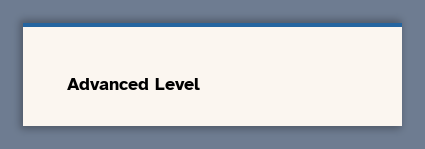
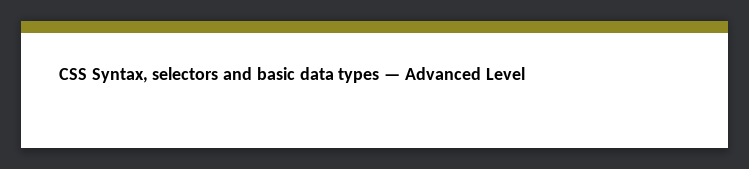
- Advanced Level
+ CSS Syntax, selectors and basic data types — Advanced Level

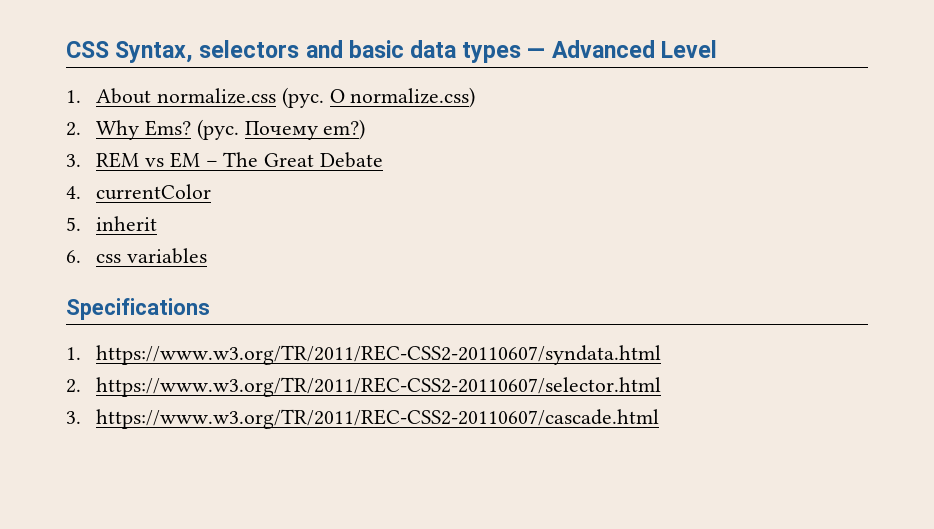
+ 1. About normalize.css (рус. О normalize.css)
+ 2. Why Ems? (рус. Почему em?)
+ 3. REM vs EM – The Great Debate
+ 4. currentColor
+ 5. inherit
+ 6. css variables
+ Specifications
+ 1. https://www.w3.org/TR/2011/REC-CSS2-20110607/syndata.html
+ 2. https://www.w3.org/TR/2011/REC-CSS2-20110607/selector.html
+ 3. https://www.w3.org/TR/2011/REC-CSS2-20110607/cascade.html

